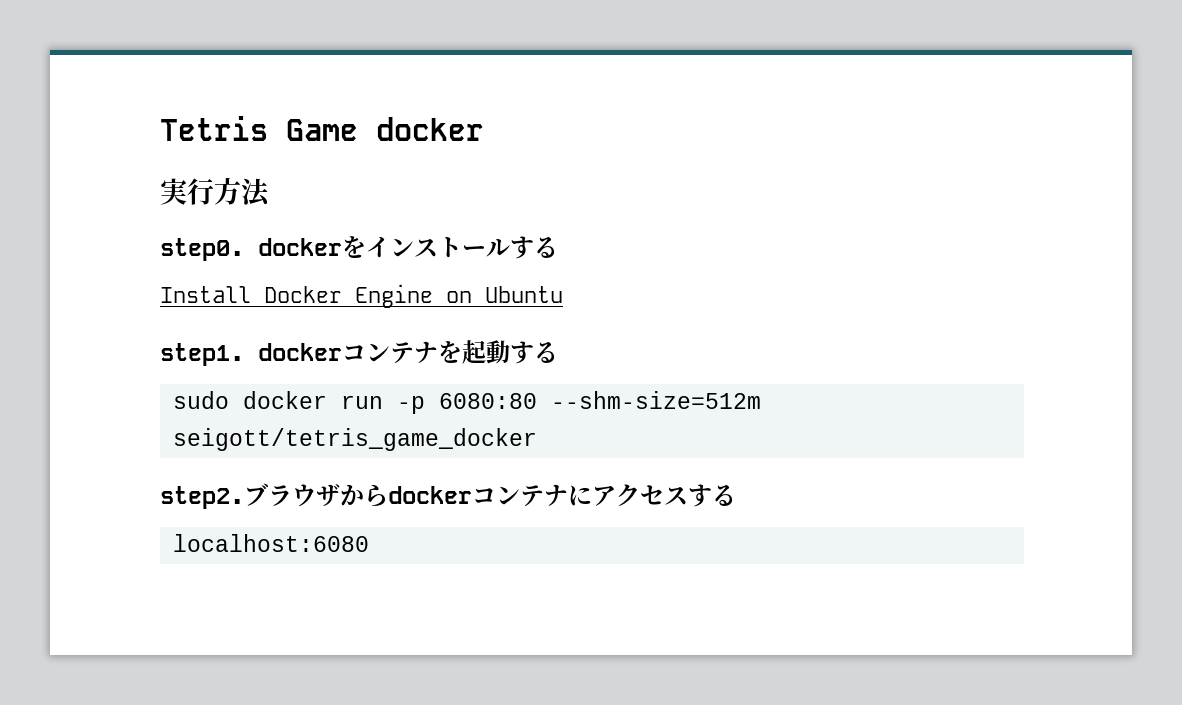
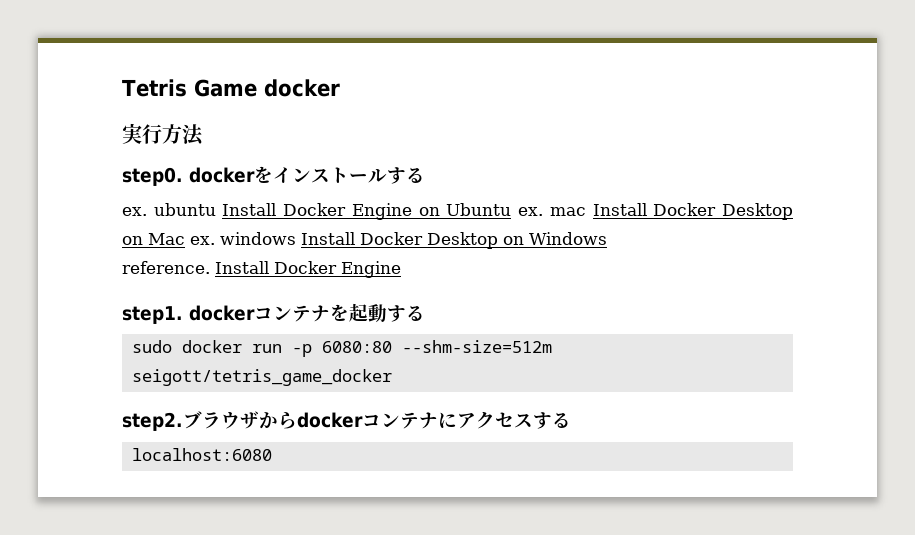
- Install Docker Engine on Ubuntu
+ ex. ubuntu Install Docker Engine on Ubuntu ex. mac Install Docker Desktop on Mac ex. windows Install Docker Desktop on Windows
+ reference. Install Docker Engine

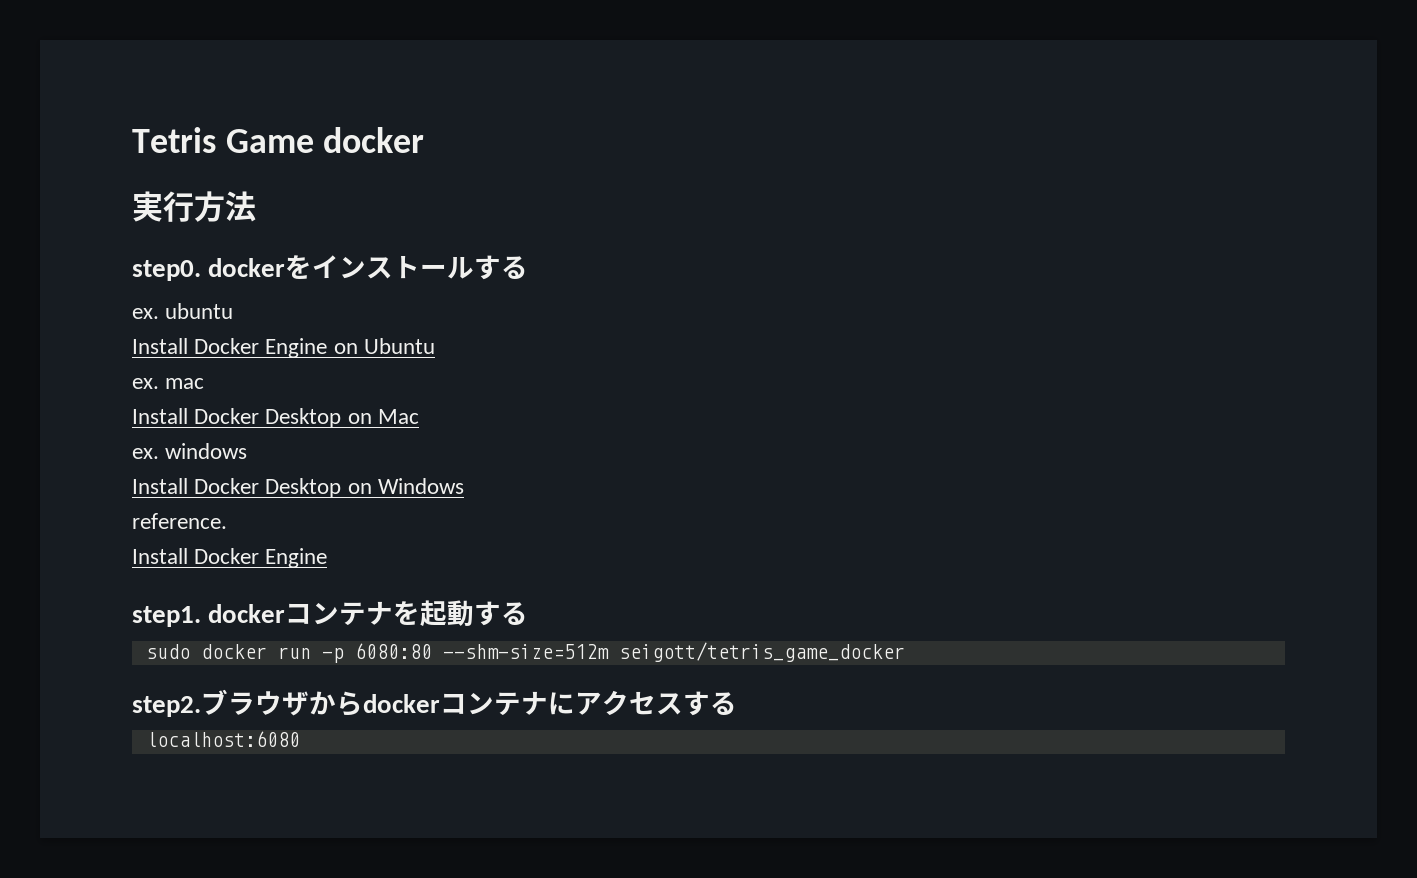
- ex. ubuntu Install Docker Engine on Ubuntu ex. mac Install Docker Desktop on Mac ex. windows Install Docker Desktop on Windows
+ ex. ubuntu
+ Install Docker Engine on Ubuntu
+ ex. mac
+ Install Docker Desktop on Mac
+ ex. windows
+ Install Docker Desktop on Windows
- reference. Install Docker Engine
+ reference.
+ Install Docker Engine

